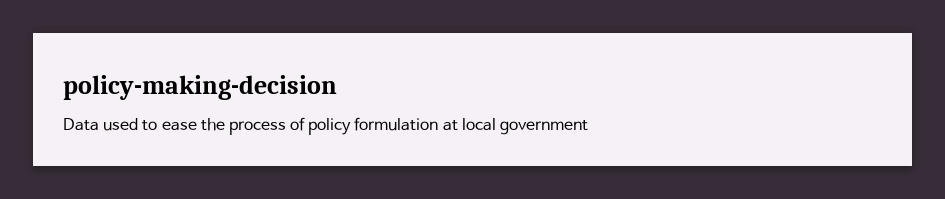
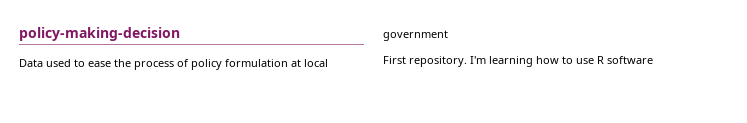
+ First repository. I'm learning how to use R software

